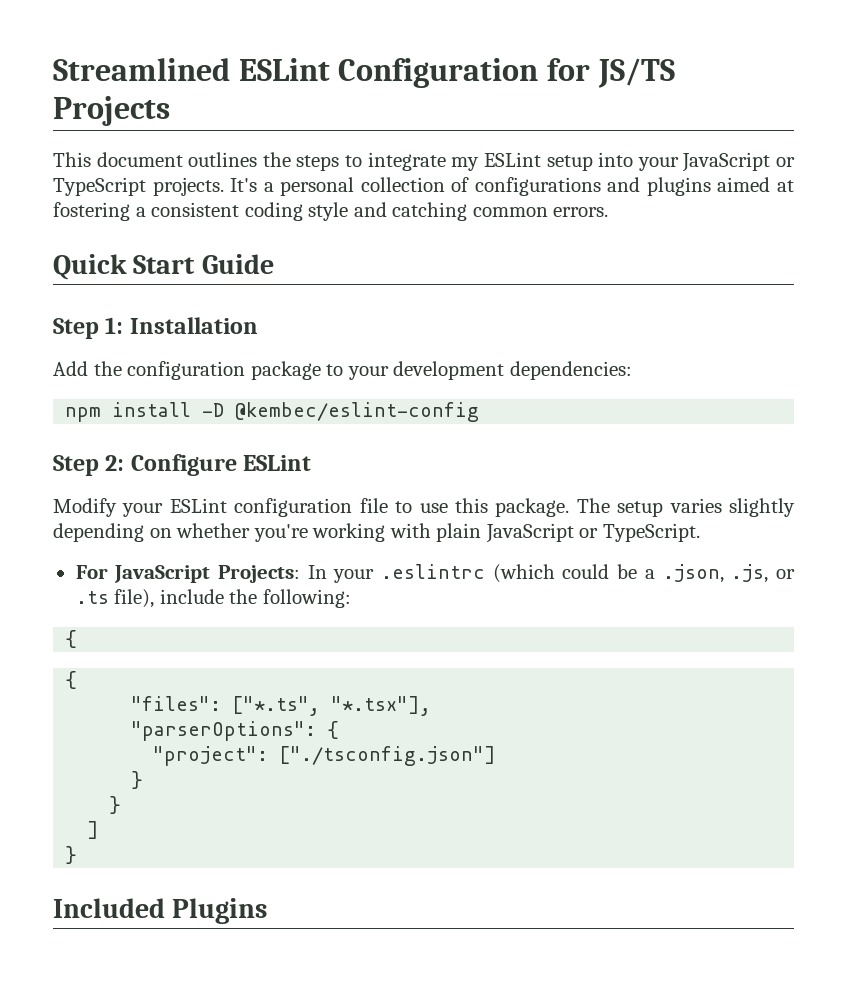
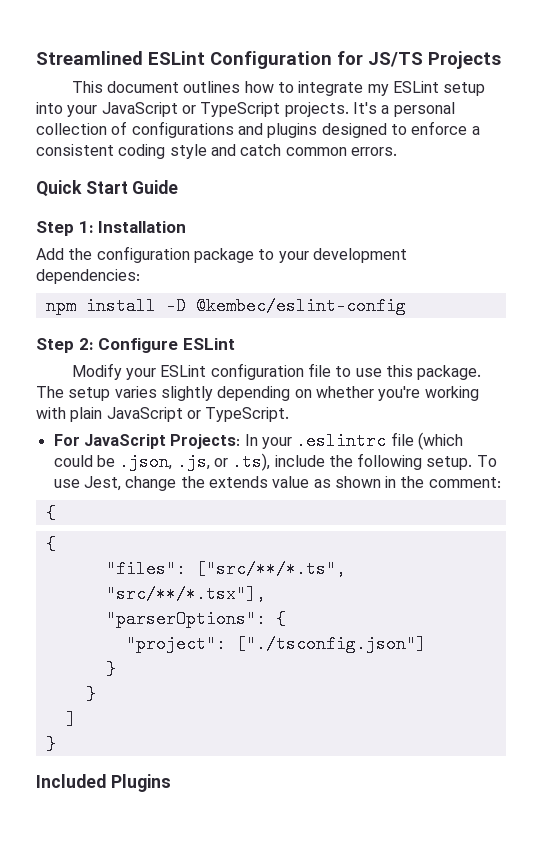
- This document outlines the steps to integrate my ESLint setup into your JavaScript or TypeScript projects.
+ This document outlines how to integrate my ESLint setup into your JavaScript or TypeScript projects.
- It's a personal collection of configurations and plugins aimed at fostering a consistent coding style and catching common errors.
+ It's a personal collection of configurations and plugins designed to enforce a consistent coding style and catch common errors.
- For JavaScript Projects: In your .eslintrc (which could be a .json, .js, or .ts file), include the following:
+ For JavaScript Projects: In your .eslintrc file (which could be .json, .js, or .ts), include the following setup. To use Jest, change the extends value as shown in the comment:
- "files": ["*.ts", "*.tsx"],
+ "files": ["src/**/*.ts", "src/**/*.tsx"],

